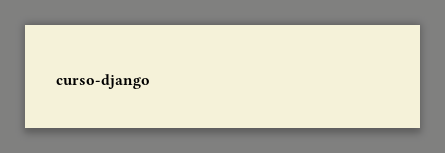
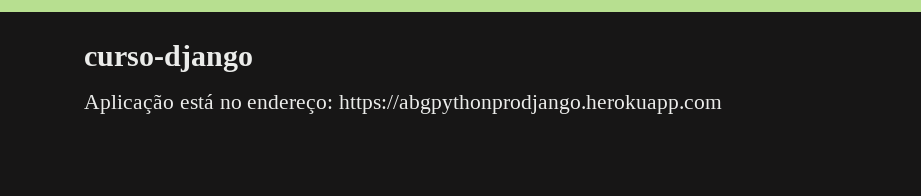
+ Aplicação está no endereço: https://abgpythonprodjango.herokuapp.com

